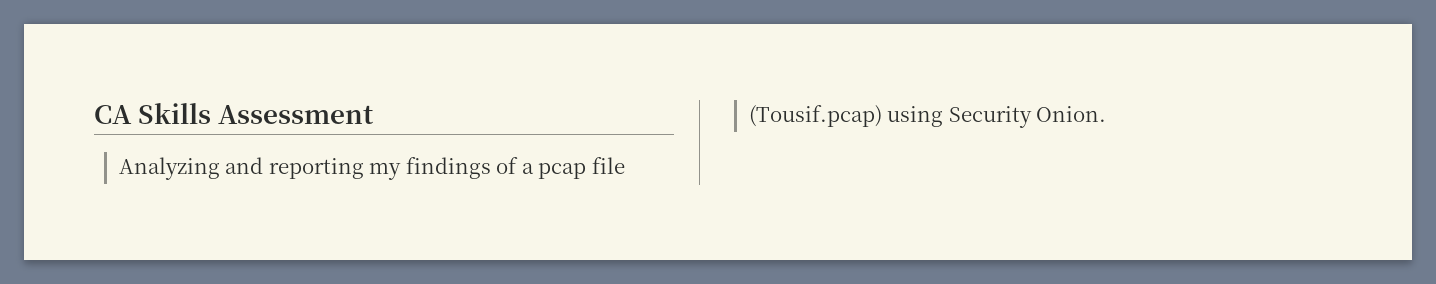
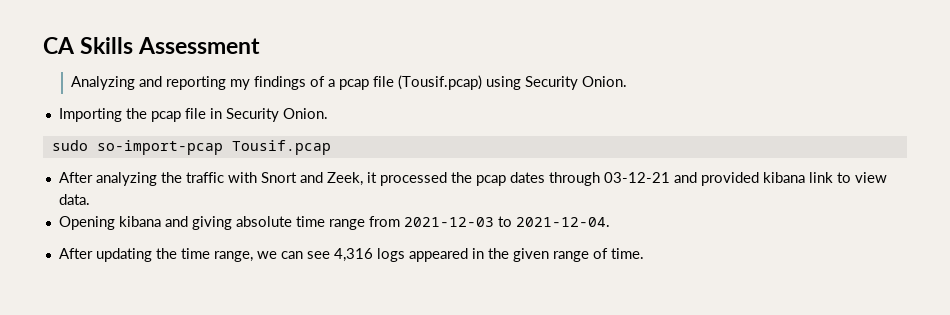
+ Importing the pcap file in Security Onion.
+ sudo so-import-pcap Tousif.pcap
+ After analyzing the traffic with Snort and Zeek, it processed the pcap dates through 03-12-21 and provided kibana link to view data.
+ Opening kibana and giving absolute time range from 2021-12-03 to 2021-12-04.
+ After updating the time range, we can see 4,316 logs appeared in the given range of time.

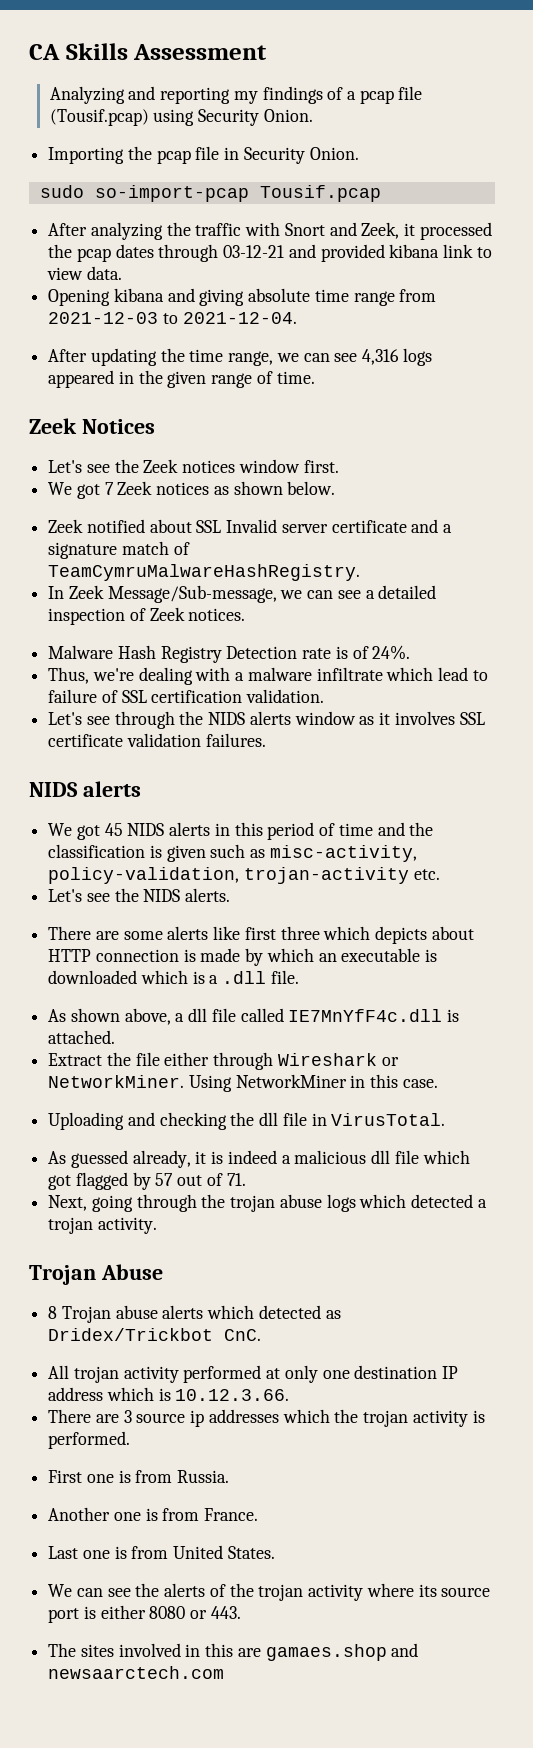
+ Zeek Notices
+ Let's see the Zeek notices window first.
+ We got 7 Zeek notices as shown below.
+ Zeek notified about SSL Invalid server certificate and a signature match of TeamCymruMalwareHashRegistry.
+ In Zeek Message/Sub-message, we can see a detailed inspection of Zeek notices.
+ Malware Hash Registry Detection rate is of 24%.
+ Thus, we're dealing with a malware infiltrate which lead to failure of SSL certification validation.
+ Let's see through the NIDS alerts window as it involves SSL certificate validation failures.
+ NIDS alerts
+ We got 45 NIDS alerts in this period of time and the classification is given such as misc-activity, policy-validation, trojan-activity etc.
+ Let's see the NIDS alerts.
+ There are some alerts like first three which depicts about HTTP connection is made by which an executable is downloaded which is a .dll file.
+ As shown above, a dll file called IE7MnYfF4c.dll is attached.
+ Extract the file either through Wireshark or NetworkMiner. Using NetworkMiner in this case.
+ Uploading and checking the dll file in VirusTotal.
+ As guessed already, it is indeed a malicious dll file which got flagged by 57 out of 71.
+ Next, going through the trojan abuse logs which detected a trojan activity.
+ Trojan Abuse
+ 8 Trojan abuse alerts which detected as Dridex/Trickbot CnC.
+ All trojan activity performed at only one destination IP address which is 10.12.3.66.
+ There are 3 source ip addresses which the trojan activity is performed.
+ First one is from Russia.
+ Another one is from France.
+ Last one is from United States.
+ We can see the alerts of the trojan activity where its source port is either 8080 or 443.
+ The sites involved in this are gamaes.shop and newsaarctech.com

